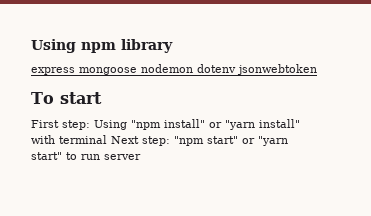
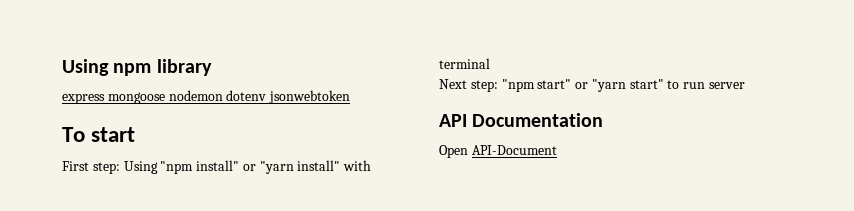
- First step: Using "npm install" or "yarn install" with terminal Next step: "npm start" or "yarn start" to run server
+ First step: Using "npm install" or "yarn install" with terminal
+ Next step: "npm start" or "yarn start" to run server
+ API Documentation
+ Open API-Document

